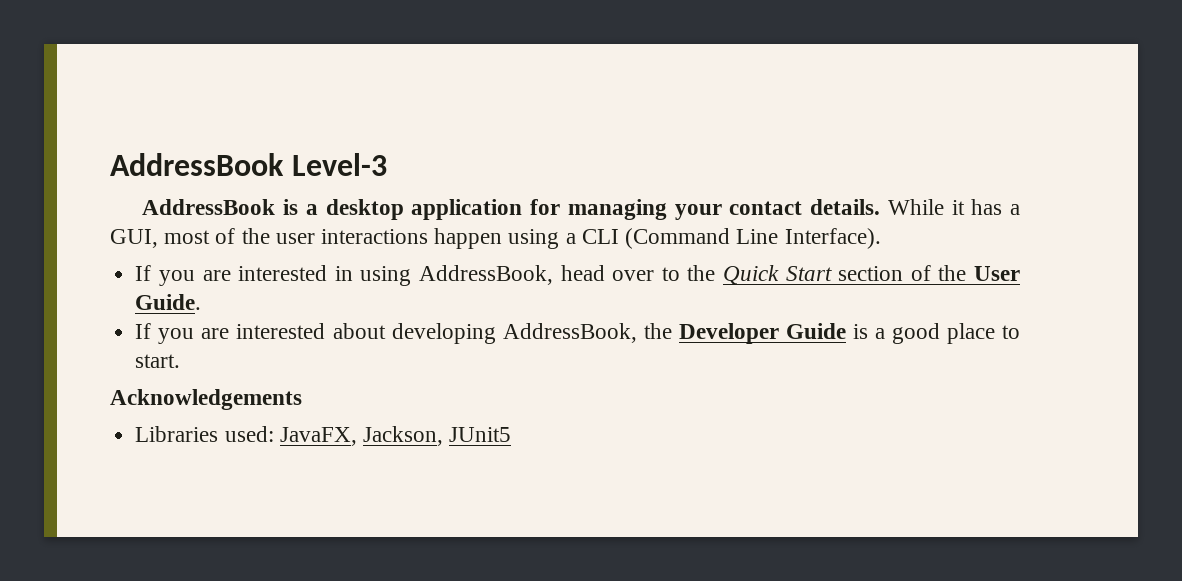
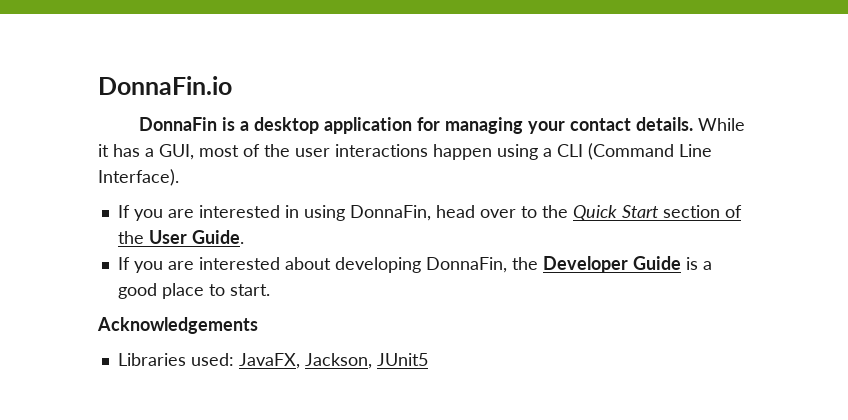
- AddressBook Level-3
- AddressBook is a desktop application for managing your contact details.
+ DonnaFin.io
+ DonnaFin is a desktop application for managing your contact details.
- If you are interested in using AddressBook, head over to the Quick Start section of the User Guide.
+ If you are interested in using DonnaFin, head over to the Quick Start section of the User Guide.
- If you are interested about developing AddressBook, the Developer Guide is a good place to start.
+ If you are interested about developing DonnaFin, the Developer Guide is a good place to start.

